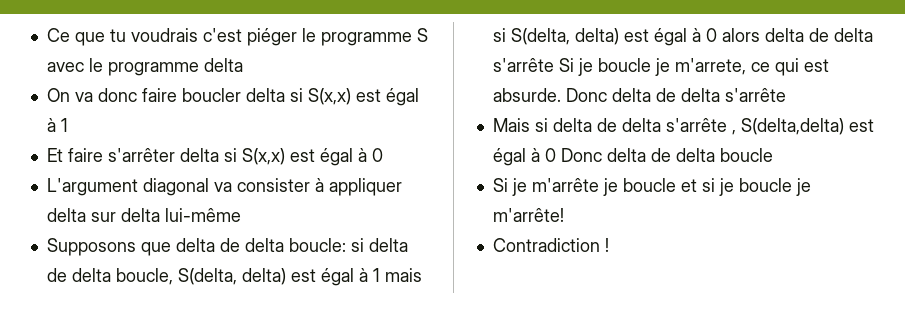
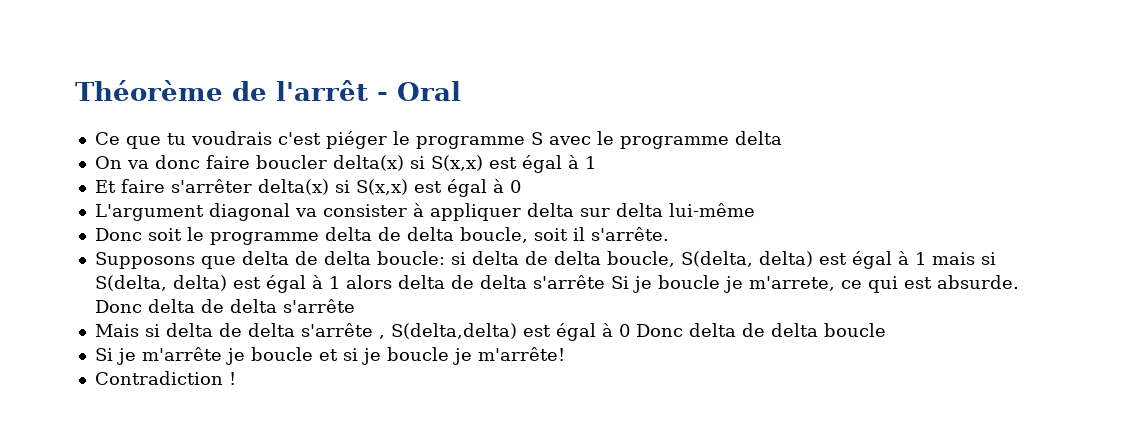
+ Théorème de l'arrêt - Oral
- On va donc faire boucler delta si S(x,x) est égal à 1
+ On va donc faire boucler delta(x) si S(x,x) est égal à 1
- Et faire s'arrêter delta si S(x,x) est égal à 0
+ Et faire s'arrêter delta(x) si S(x,x) est égal à 0
+ Donc soit le programme delta de delta boucle, soit il s'arrête.
- Supposons que delta de delta boucle: si delta de delta boucle, S(delta, delta) est égal à 1 mais si S(delta, delta) est égal à 0 alors delta de delta s'arrête Si je boucle je m'arrete, ce qui est absurde.
+ Supposons que delta de delta boucle: si delta de delta boucle, S(delta, delta) est égal à 1 mais si S(delta, delta) est égal à 1 alors delta de delta s'arrête Si je boucle je m'arrete, ce qui est absurde.

